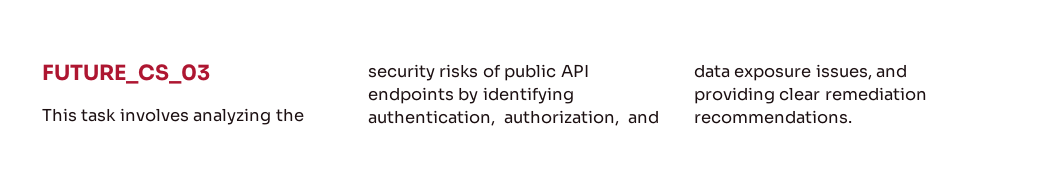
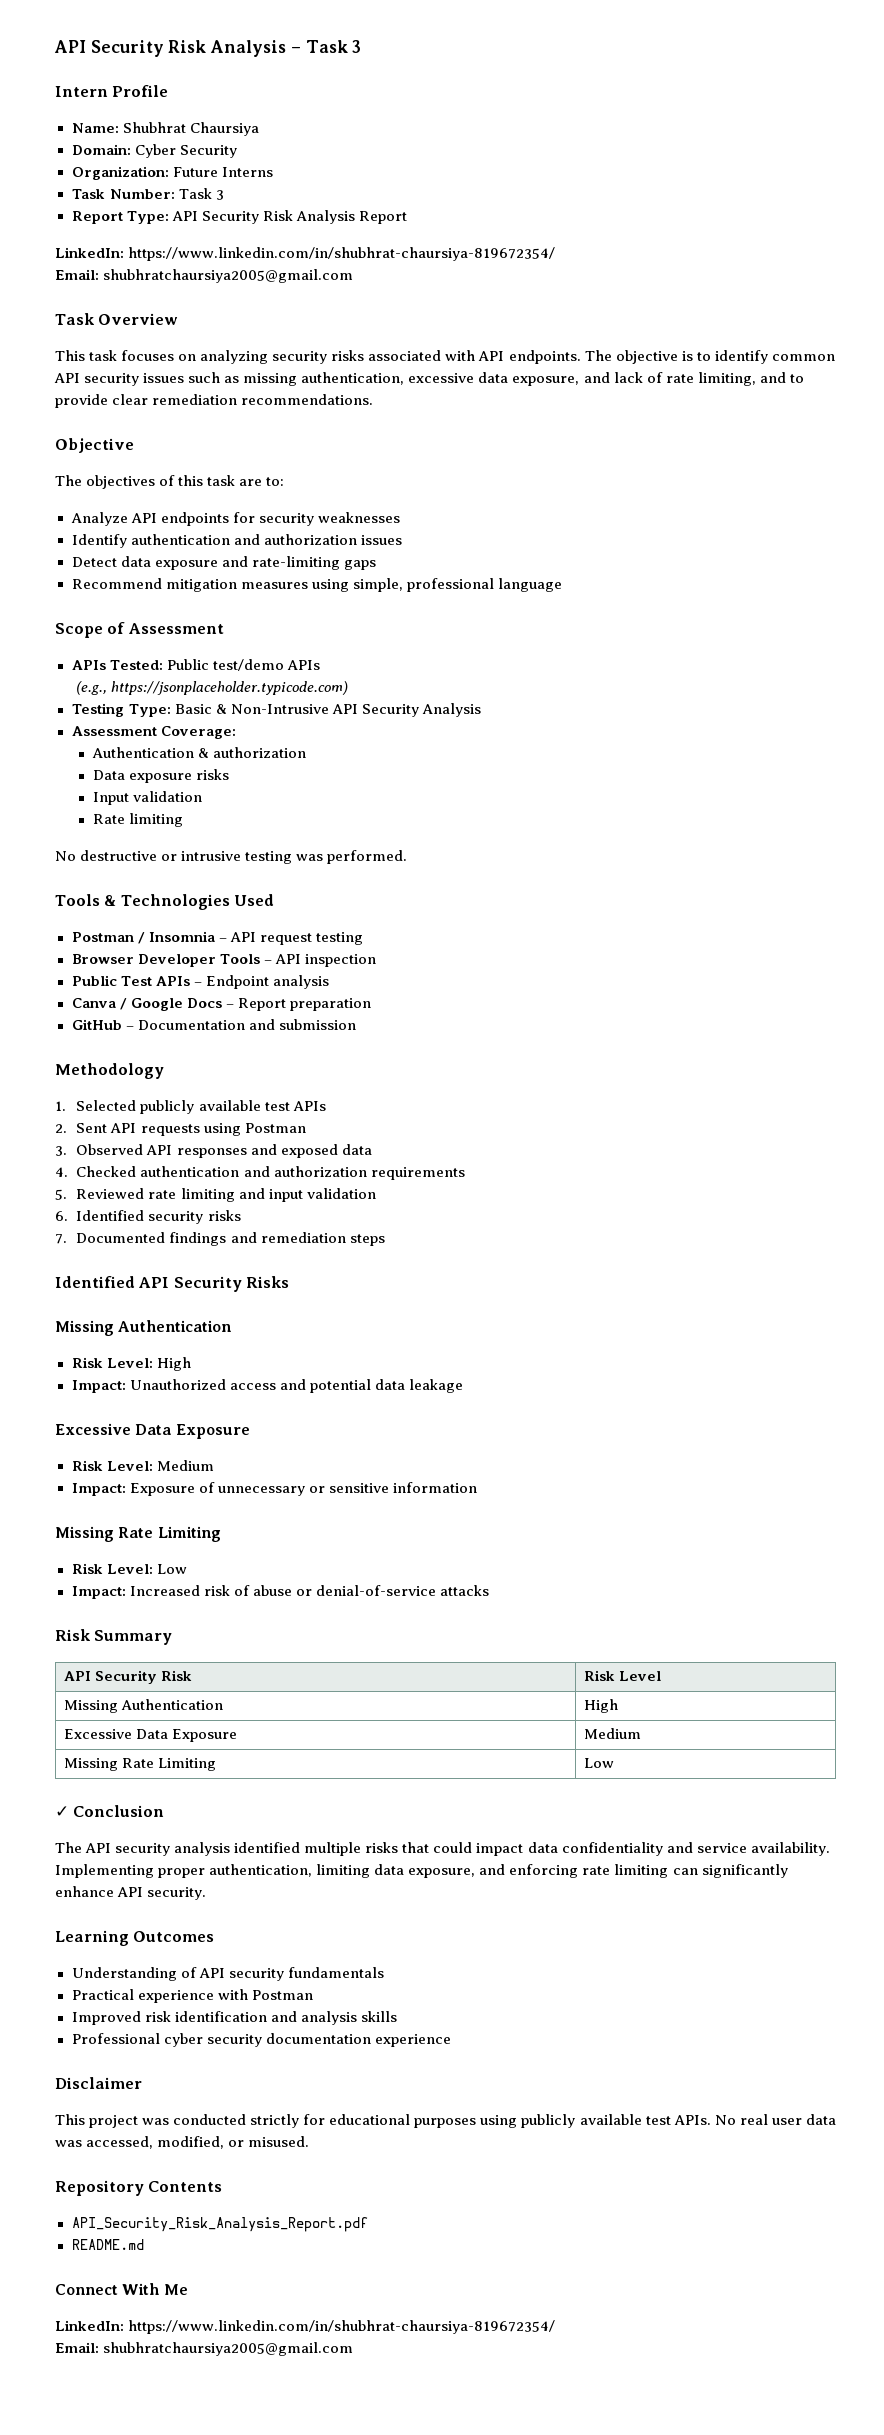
- FUTURE_CS_03
- This task involves analyzing the security risks of public API endpoints by identifying authentication, authorization, and data exposure issues, and providing clear remediation recommendations.
+ API Security Risk Analysis – Task 3
+ Intern Profile
+ Name: Shubhrat Chaursiya
+ Domain: Cyber Security
+ Organization: Future Interns
+ Task Number: Task 3
+ Report Type: API Security Risk Analysis Report
+ LinkedIn: https://www.linkedin.com/in/shubhrat-chaursiya-819672354/
+ Email: shubhratchaursiya2005@gmail.com
+ Task Overview
+ This task focuses on analyzing security risks associated with API endpoints. The objective is to identify common API security issues such as missing authentication, excessive data exposure, and lack of rate limiting, and to provide clear remediation recommendations.
+ Objective
+ The objectives of this task are to:
+ Analyze API endpoints for security weaknesses
+ Identify authentication and authorization issues
+ Detect data exposure and rate-limiting gaps
+ Recommend mitigation measures using simple, professional language
+ Scope of Assessment
+ APIs Tested: Public test/demo APIs
+ (e.g., https://jsonplaceholder.typicode.com)
+ Testing Type: Basic & Non-Intrusive API Security Analysis
+ Assessment Coverage:
+ Authentication & authorization
+ Data exposure risks
+ Input validation
+ Rate limiting
+ No destructive or intrusive testing was performed.
+ Tools & Technologies Used
+ Postman / Insomnia – API request testing
+ Browser Developer Tools – API inspection
+ Public Test APIs – Endpoint analysis
+ Canva / Google Docs – Report preparation
+ GitHub – Documentation and submission
+ Methodology
+ 1. Selected publicly available test APIs
+ 2. Sent API requests using Postman
+ 3. Observed API responses and exposed data
+ 4. Checked authentication and authorization requirements
+ 5. Reviewed rate limiting and input validation
+ 6. Identified security risks
+ 7. Documented findings and remediation steps
+ Identified API Security Risks
+ Missing Authentication
+ Risk Level: High
+ Impact: Unauthorized access and potential data leakage
+ Excessive Data Exposure
+ Risk Level: Medium
+ Impact: Exposure of unnecessary or sensitive information
+ Missing Rate Limiting
+ Risk Level: Low
+ Impact: Increased risk of abuse or denial-of-service attacks
+ Risk Summary
+ API Security Risk | Risk Level
+ Missing Authentication | High
+ Excessive Data Exposure | Medium
+ Missing Rate Limiting | Low
+ ✓ Conclusion
+ The API security analysis identified multiple risks that could impact data confidentiality and service availability. Implementing proper authentication, limiting data exposure, and enforcing rate limiting can significantly enhance API security.
+ Learning Outcomes
+ Understanding of API security fundamentals
+ Practical experience with Postman
+ Improved risk identification and analysis skills
+ Professional cyber security documentation experience
+ Disclaimer
+ This project was conducted strictly for educational purposes using publicly available test APIs. No real user data was accessed, modified, or misused.
+ Repository Contents
+ API_Security_Risk_Analysis_Report.pdf
+ README.md
+ Connect With Me
+ LinkedIn: https://www.linkedin.com/in/shubhrat-chaursiya-819672354/
+ Email: shubhratchaursiya2005@gmail.com

